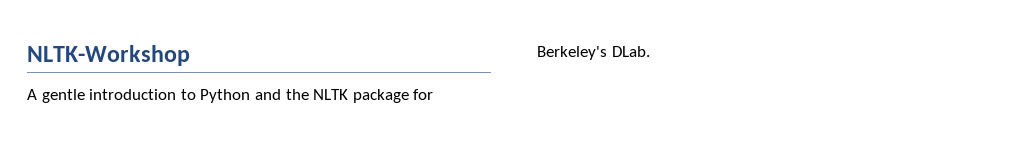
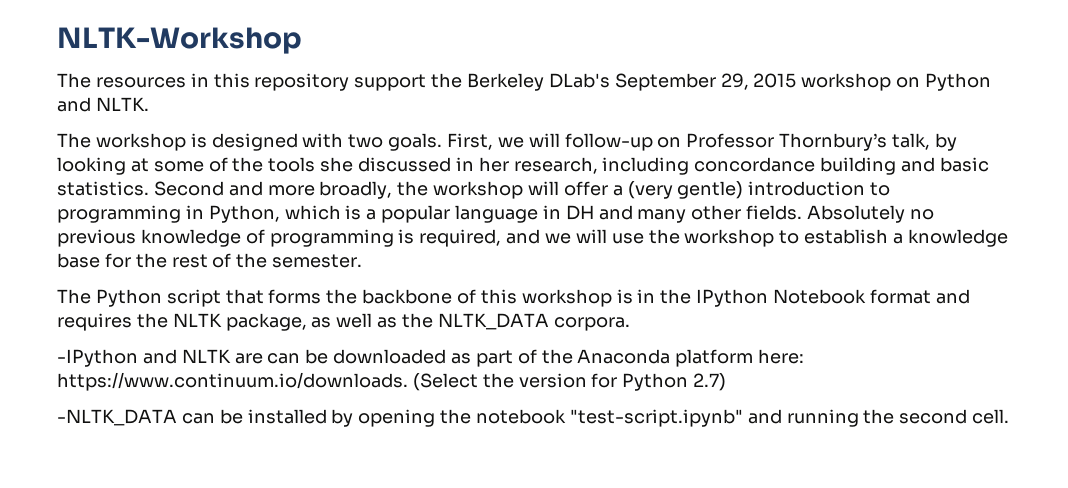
- A gentle introduction to Python and the NLTK package for Berkeley's DLab.
+ The resources in this repository support the Berkeley DLab's September 29, 2015 workshop on Python and NLTK.
+ The workshop is designed with two goals. First, we will follow-up on Professor Thornbury’s talk, by looking at some of the tools she discussed in her research, including concordance building and basic statistics. Second and more broadly, the workshop will offer a (very gentle) introduction to programming in Python, which is a popular language in DH and many other fields. Absolutely no previous knowledge of programming is required, and we will use the workshop to establish a knowledge base for the rest of the semester.
+ The Python script that forms the backbone of this workshop is in the IPython Notebook format and requires the NLTK package, as well as the NLTK_DATA corpora.
+ -IPython and NLTK are can be downloaded as part of the Anaconda platform here: https://www.continuum.io/downloads. (Select the version for Python 2.7)
+ -NLTK_DATA can be installed by opening the notebook "test-script.ipynb" and running the second cell.

